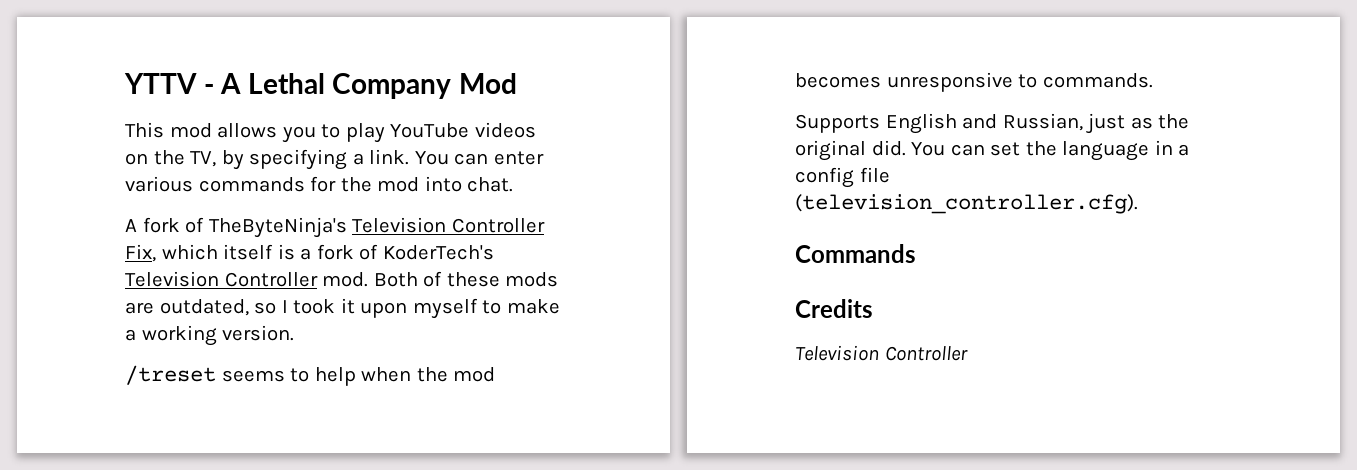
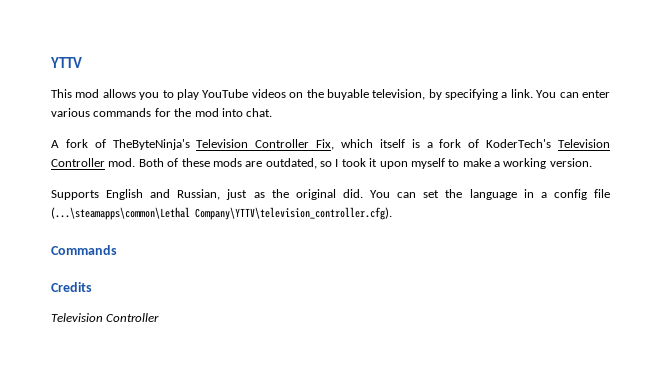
- YTTV - A Lethal Company Mod
+ YTTV
- This mod allows you to play YouTube videos on the TV, by specifying a link.
+ This mod allows you to play YouTube videos on the buyable television, by specifying a link.
- /treset seems to help when the mod becomes unresponsive to commands.
- You can set the language in a config file (television_controller.cfg).
+ You can set the language in a config file (...\steamapps\common\Lethal Company\YTTV\television_controller.cfg).

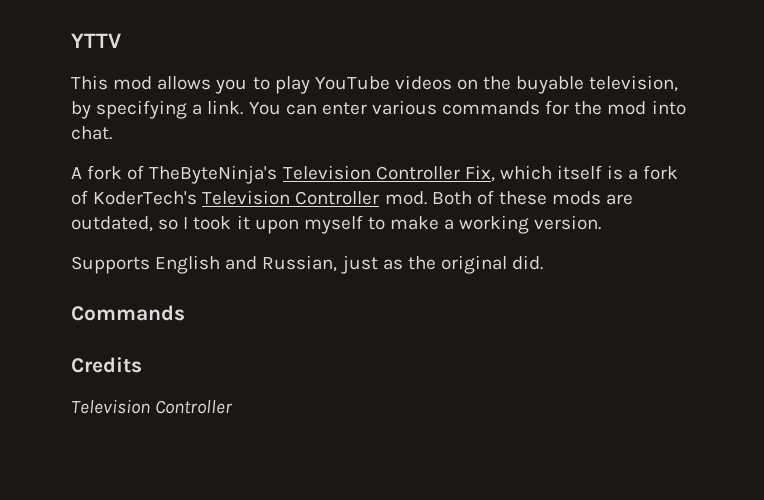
- You can set the language in a config file (...\steamapps\common\Lethal Company\YTTV\television_controller.cfg).

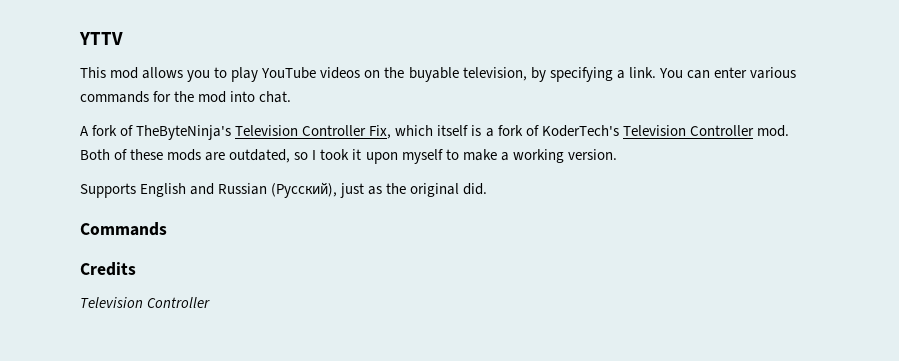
- Supports English and Russian, just as the original did.
+ Supports English and Russian (Русский), just as the original did.

